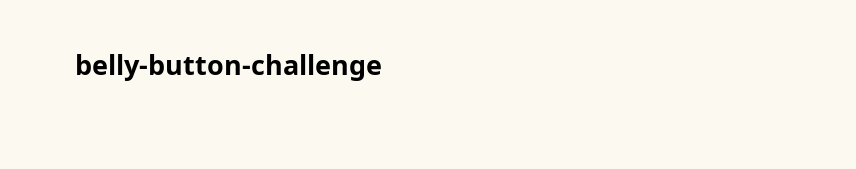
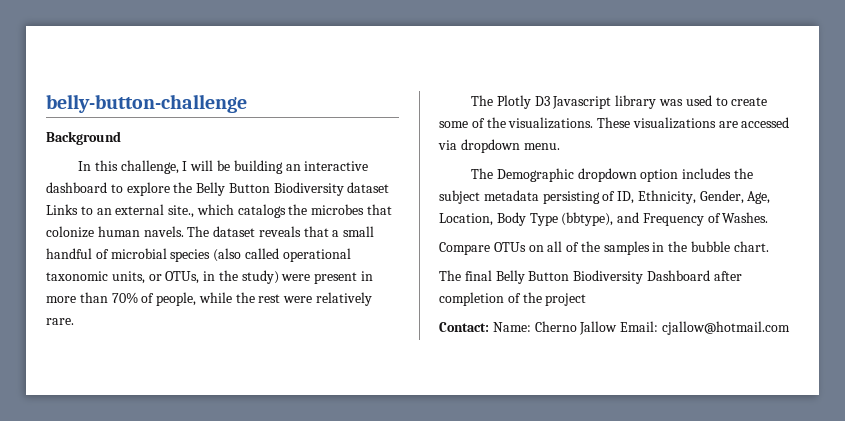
+ Background
+ In this challenge, I will be building an interactive dashboard to explore the Belly Button Biodiversity dataset Links to an external site., which catalogs the microbes that colonize human navels. The dataset reveals that a small handful of microbial species (also called operational taxonomic units, or OTUs, in the study) were present in more than 70% of people, while the rest were relatively rare.
+ The Plotly D3 Javascript library was used to create some of the visualizations. These visualizations are accessed via dropdown menu.
+ The Demographic dropdown option includes the subject metadata persisting of ID, Ethnicity, Gender, Age, Location, Body Type (bbtype), and Frequency of Washes.
+ Compare OTUs on all of the samples in the bubble chart.
+ The final Belly Button Biodiversity Dashboard after completion of the project
+ Contact: Name: Cherno Jallow Email: cjallow@hotmail.com

